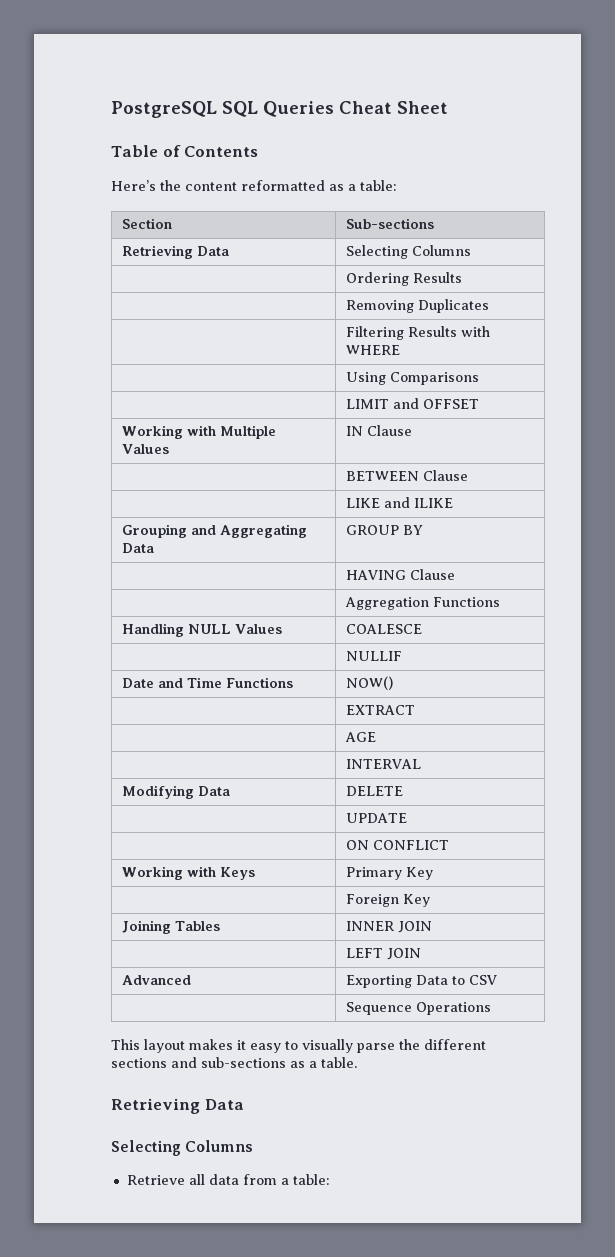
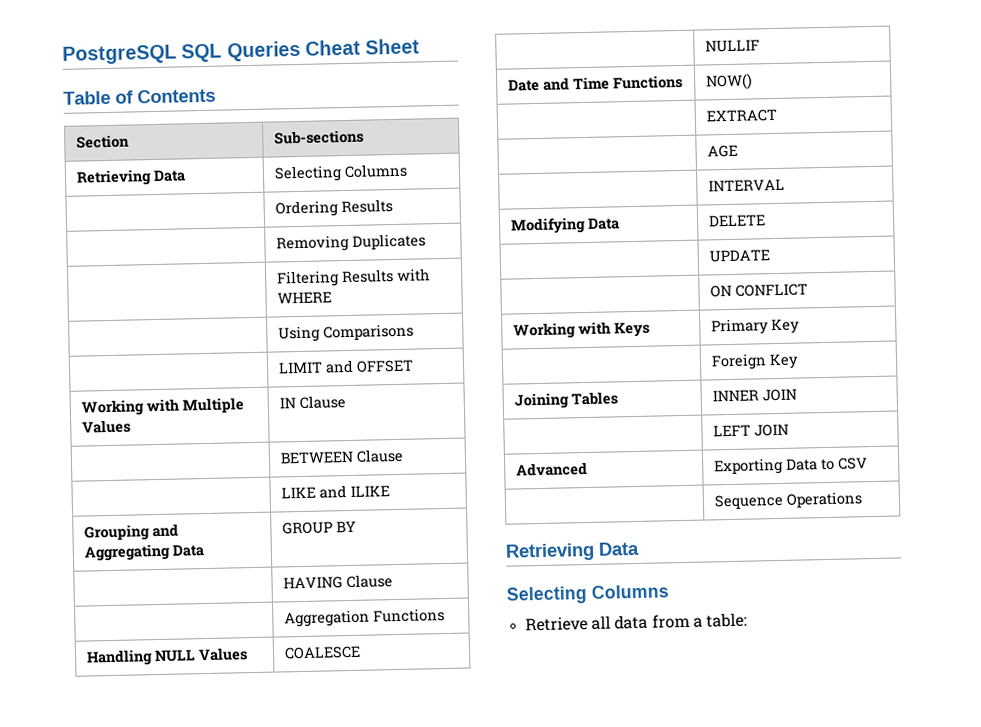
- Here’s the content reformatted as a table:
- This layout makes it easy to visually parse the different sections and sub-sections as a table.

